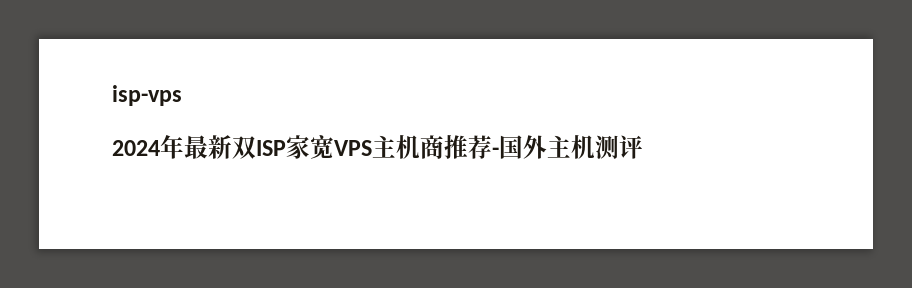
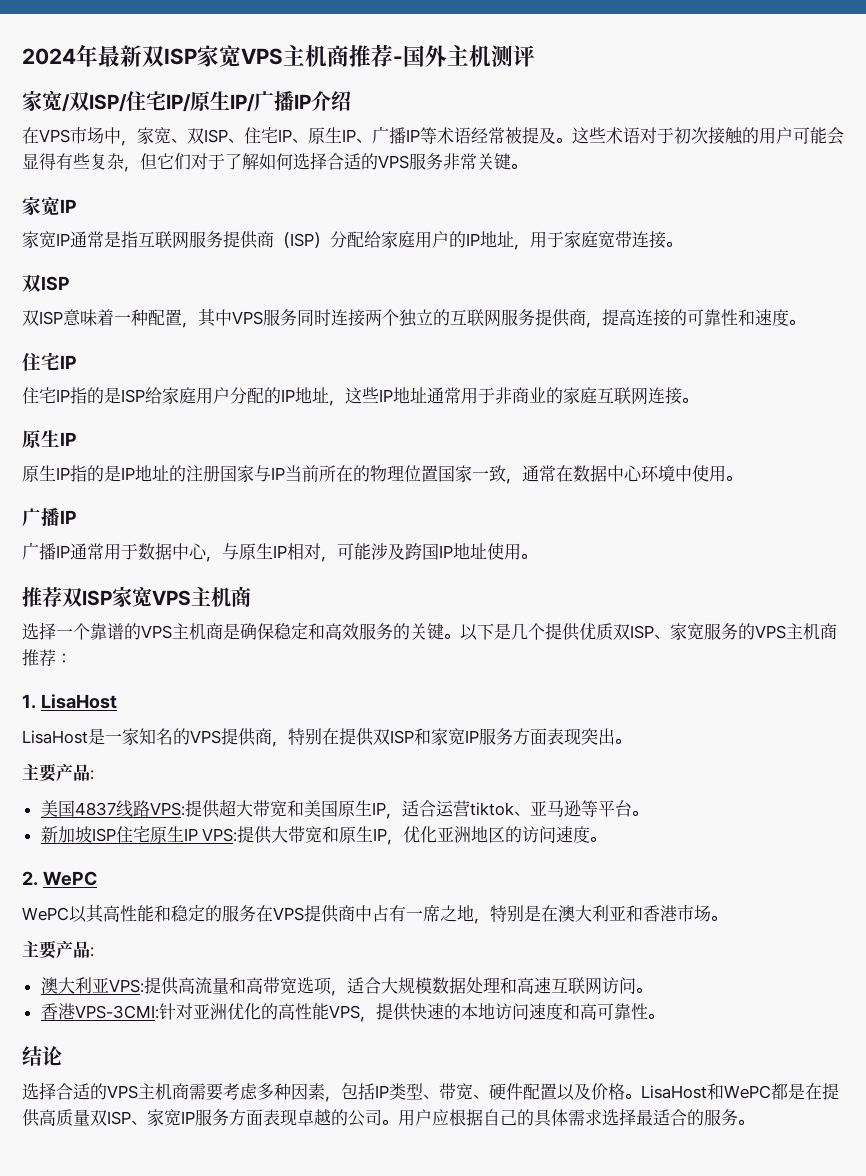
- isp-vps
+ 家宽/双ISP/住宅IP/原生IP/广播IP介绍
+ 在VPS市场中，家宽、双ISP、住宅IP、原生IP、广播IP等术语经常被提及。这些术语对于初次接触的用户可能会显得有些复杂，但它们对于了解如何选择合适的VPS服务非常关键。
+ 家宽IP
+ 家宽IP通常是指互联网服务提供商（ISP）分配给家庭用户的IP地址，用于家庭宽带连接。
+ 双ISP
+ 双ISP意味着一种配置，其中VPS服务同时连接两个独立的互联网服务提供商，提高连接的可靠性和速度。
+ 住宅IP
+ 住宅IP指的是ISP给家庭用户分配的IP地址，这些IP地址通常用于非商业的家庭互联网连接。
+ 原生IP
+ 原生IP指的是IP地址的注册国家与IP当前所在的物理位置国家一致，通常在数据中心环境中使用。
+ 广播IP
+ 广播IP通常用于数据中心，与原生IP相对，可能涉及跨国IP地址使用。
+ 推荐双ISP家宽VPS主机商
+ 选择一个靠谱的VPS主机商是确保稳定和高效服务的关键。以下是几个提供优质双ISP、家宽服务的VPS主机商推荐：
+ 1. LisaHost
+ LisaHost是一家知名的VPS提供商，特别在提供双ISP和家宽IP服务方面表现突出。
+ 主要产品:
+ 美国4837线路VPS:提供超大带宽和美国原生IP，适合运营tiktok、亚马逊等平台。
+ 新加坡ISP住宅原生IP VPS:提供大带宽和原生IP，优化亚洲地区的访问速度。
+ 2. WePC
+ WePC以其高性能和稳定的服务在VPS提供商中占有一席之地，特别是在澳大利亚和香港市场。
+ 主要产品:
+ 澳大利亚VPS:提供高流量和高带宽选项，适合大规模数据处理和高速互联网访问。
+ 香港VPS-3CMI:针对亚洲优化的高性能VPS，提供快速的本地访问速度和高可靠性。
+ 结论
+ 选择合适的VPS主机商需要考虑多种因素，包括IP类型、带宽、硬件配置以及价格。LisaHost和WePC都是在提供高质量双ISP、家宽IP服务方面表现卓越的公司。用户应根据自己的具体需求选择最适合的服务。

